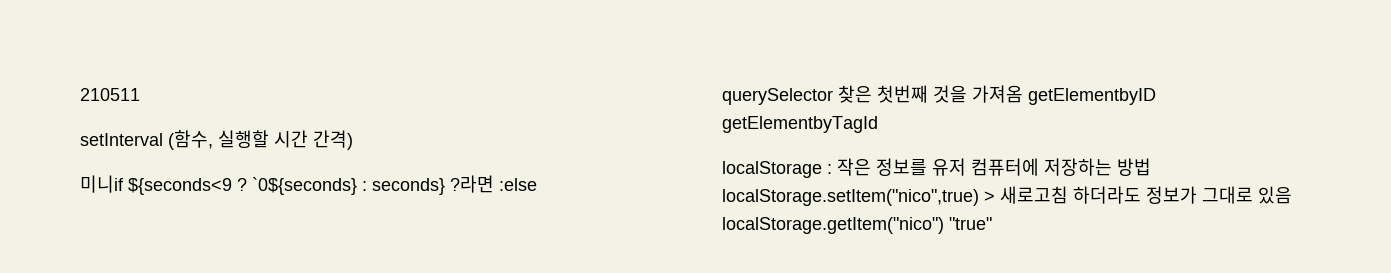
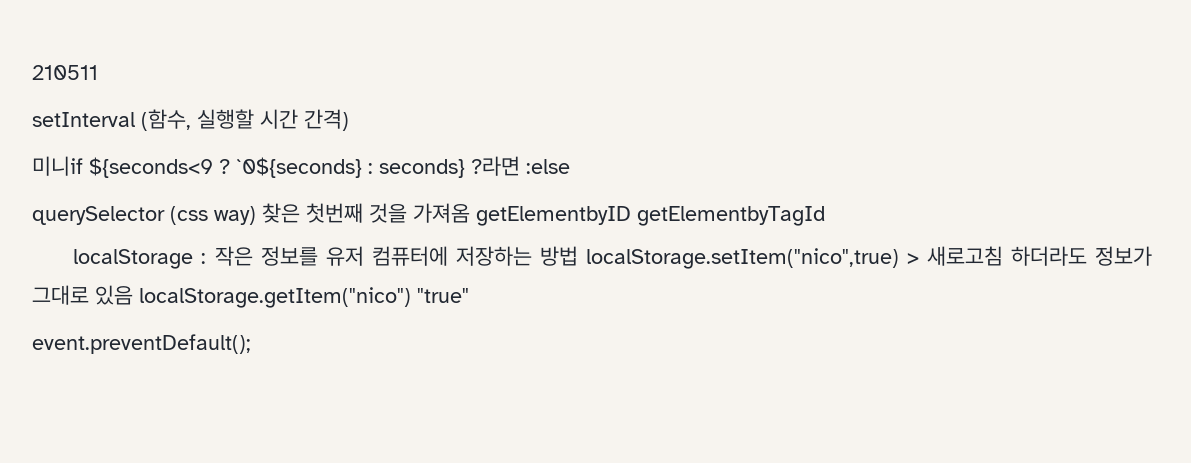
- querySelector 찾은 첫번째 것을 가져옴 getElementbyID getElementbyTagId
+ querySelector (css way) 찾은 첫번째 것을 가져옴 getElementbyID getElementbyTagId
+ event.preventDefault();

